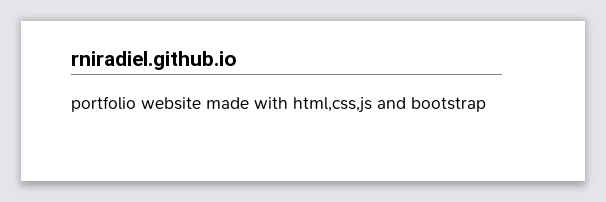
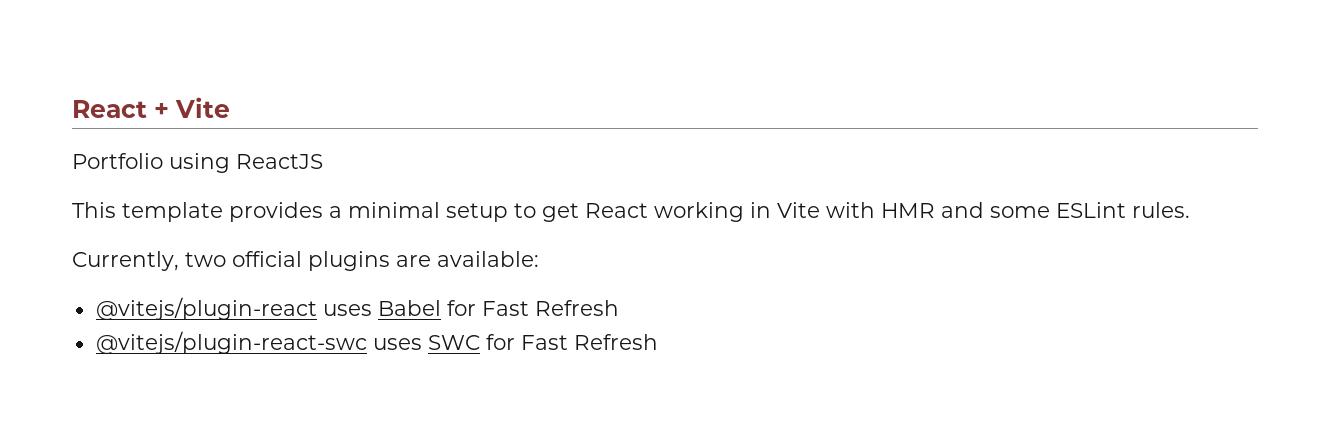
- rniradiel.github.io
- portfolio website made with html,css,js and bootstrap
+ React + Vite
+ Portfolio using ReactJS
+ This template provides a minimal setup to get React working in Vite with HMR and some ESLint rules.
+ Currently, two official plugins are available:
+ @vitejs/plugin-react uses Babel for Fast Refresh
+ @vitejs/plugin-react-swc uses SWC for Fast Refresh

